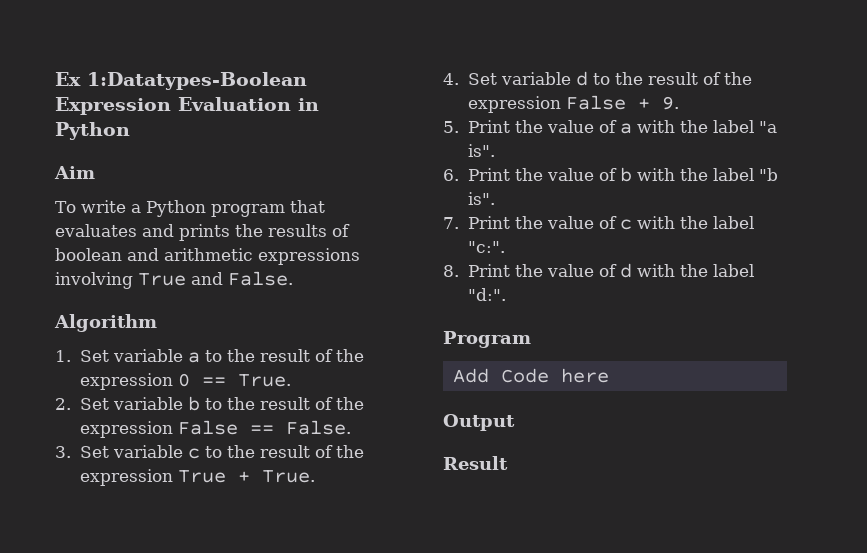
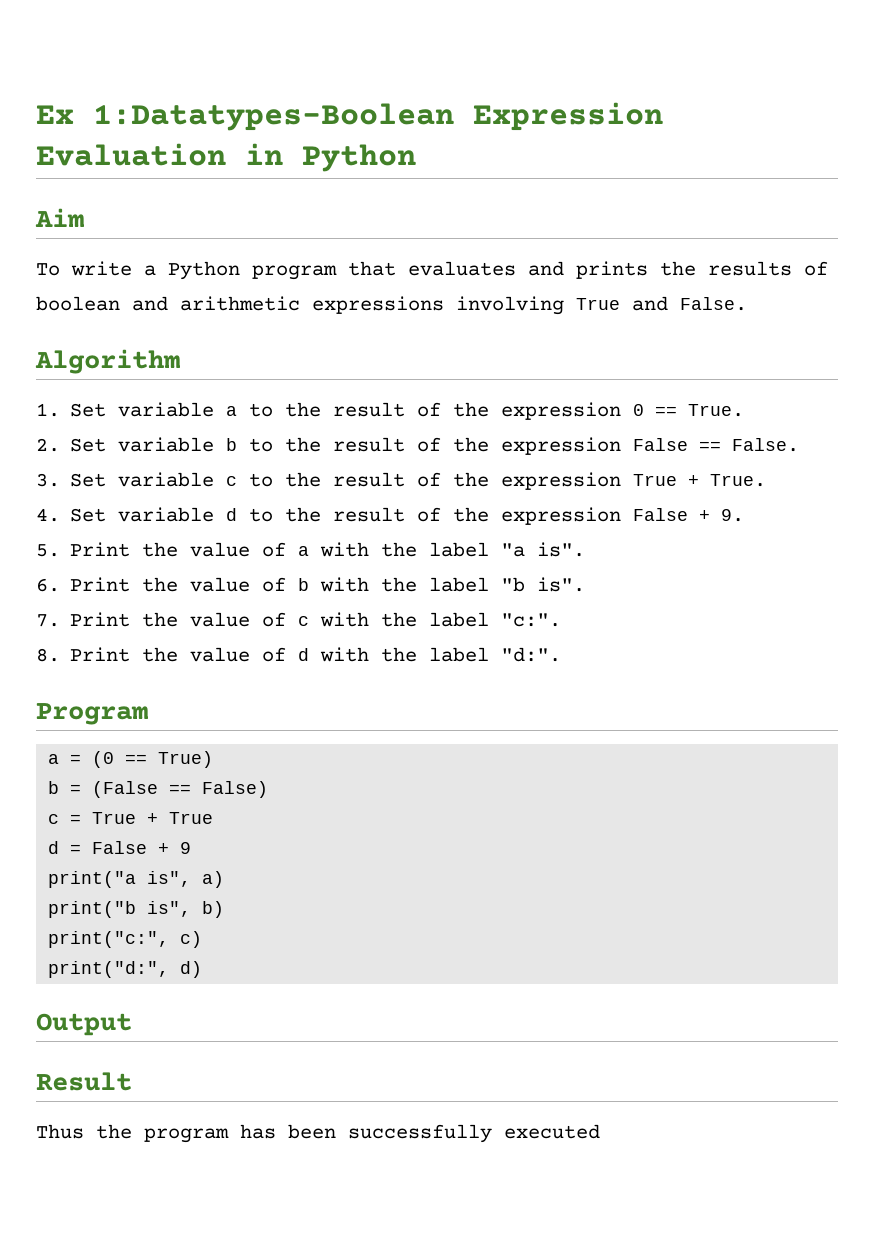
- Add Code here
+ a = (0 == True)
+ b = (False == False)
+ c = True + True
+ d = False + 9
+ print("a is", a)
+ print("b is", b)
+ print("c:", c)
+ print("d:", d)
  Output
  Result
+ Thus the program has been successfully executed

